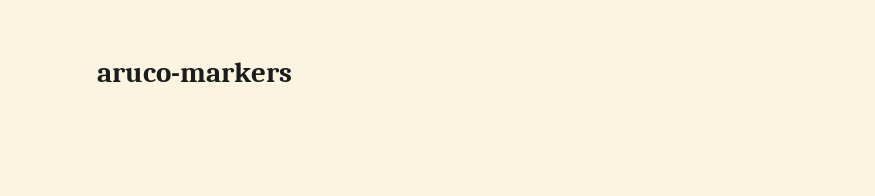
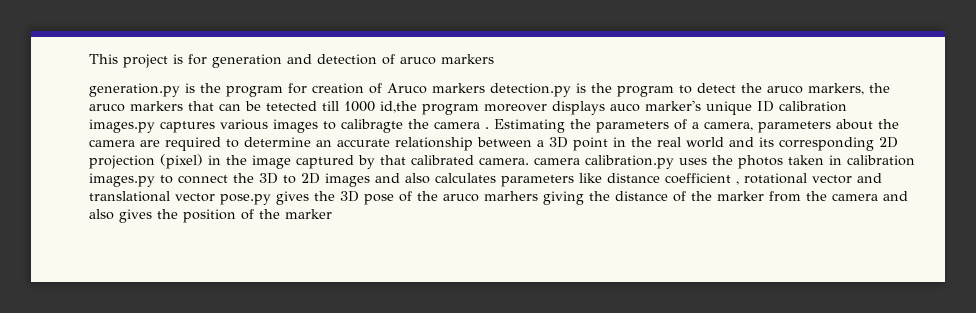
- aruco-markers
+ This project is for generation and detection of aruco markers
+ generation.py is the program for creation of Aruco markers detection.py is the program to detect the aruco markers, the aruco markers that can be tetected till 1000 id,the program moreover displays auco marker's unique ID calibration images.py captures various images to calibragte the camera . Estimating the parameters of a camera, parameters about the camera are required to determine an accurate relationship between a 3D point in the real world and its corresponding 2D projection (pixel) in the image captured by that calibrated camera. camera calibration.py uses the photos taken in calibration images.py to connect the 3D to 2D images and also calculates parameters like distance coefficient , rotational vector and translational vector pose.py gives the 3D pose of the aruco marhers giving the distance of the marker from the camera and also gives the position of the marker

